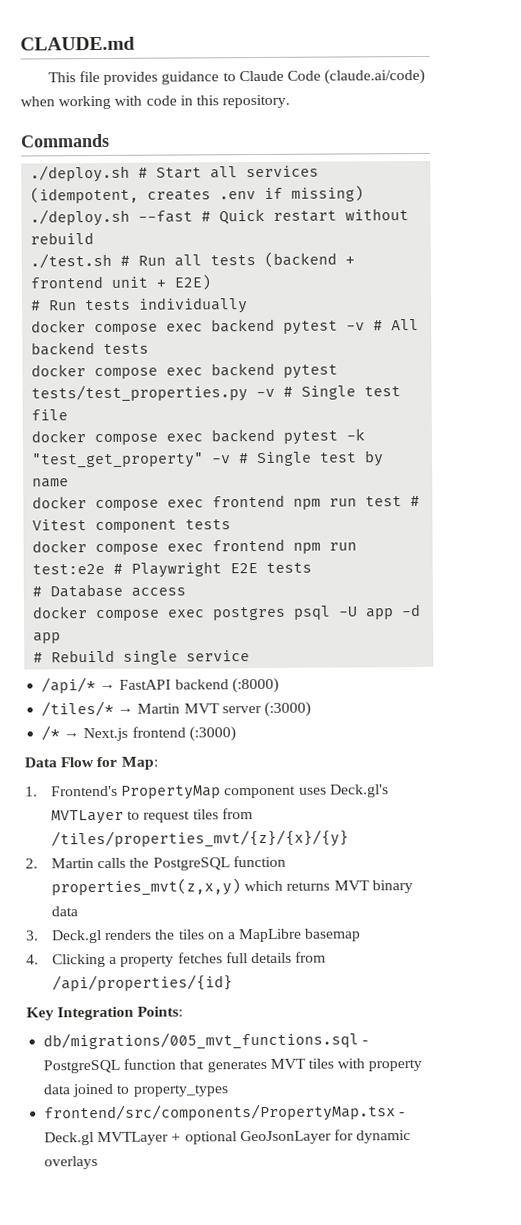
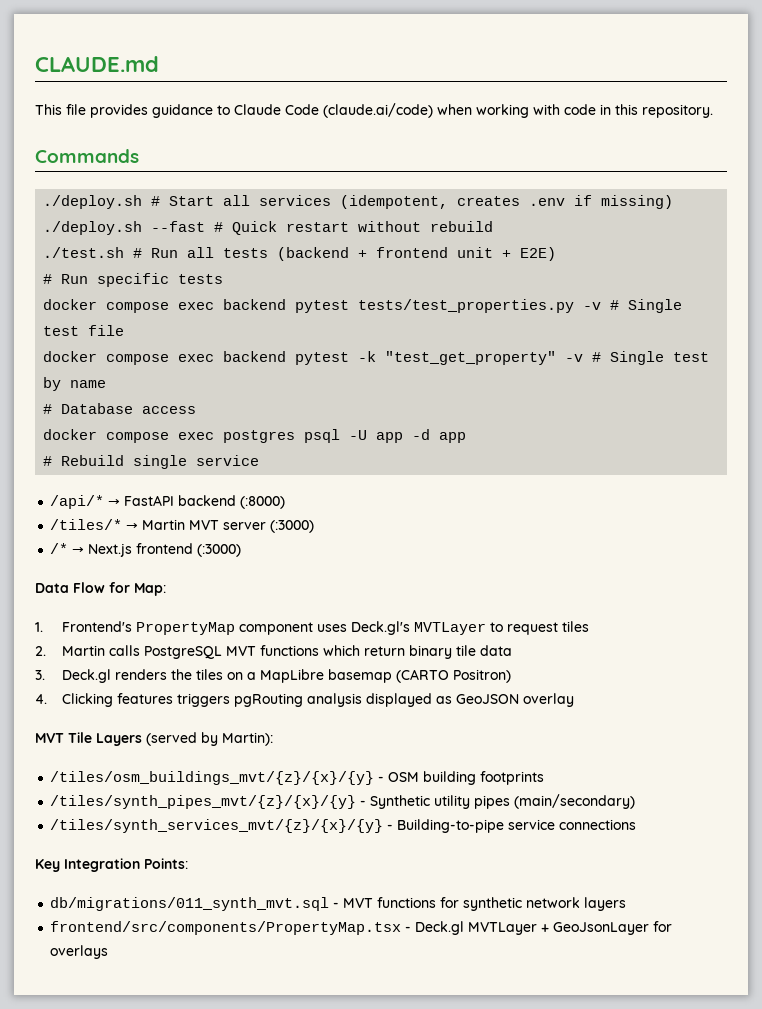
- # Run tests individually
- docker compose exec backend pytest -v # All backend tests
+ # Run specific tests
- docker compose exec frontend npm run test # Vitest component tests
- docker compose exec frontend npm run test:e2e # Playwright E2E tests
- 1. Frontend's PropertyMap component uses Deck.gl's MVTLayer to request tiles from /tiles/properties_mvt/{z}/{x}/{y}
+ 1. Frontend's PropertyMap component uses Deck.gl's MVTLayer to request tiles
- 2. Martin calls the PostgreSQL function properties_mvt(z,x,y) which returns MVT binary data
+ 2. Martin calls PostgreSQL MVT functions which return binary tile data
- 3. Deck.gl renders the tiles on a MapLibre basemap
+ 3. Deck.gl renders the tiles on a MapLibre basemap (CARTO Positron)
- 4. Clicking a property fetches full details from /api/properties/{id}
+ 4. Clicking features triggers pgRouting analysis displayed as GeoJSON overlay
+ MVT Tile Layers (served by Martin):
+ /tiles/osm_buildings_mvt/{z}/{x}/{y} - OSM building footprints
+ /tiles/synth_pipes_mvt/{z}/{x}/{y} - Synthetic utility pipes (main/secondary)
+ /tiles/synth_services_mvt/{z}/{x}/{y} - Building-to-pipe service connections
  Key Integration Points:
- db/migrations/005_mvt_functions.sql - PostgreSQL function that generates MVT tiles with property data joined to property_types
+ db/migrations/011_synth_mvt.sql - MVT functions for synthetic network layers
- frontend/src/components/PropertyMap.tsx - Deck.gl MVTLayer + optional GeoJsonLayer for dynamic overlays
+ frontend/src/components/PropertyMap.tsx - Deck.gl MVTLayer + GeoJsonLayer for overlays

